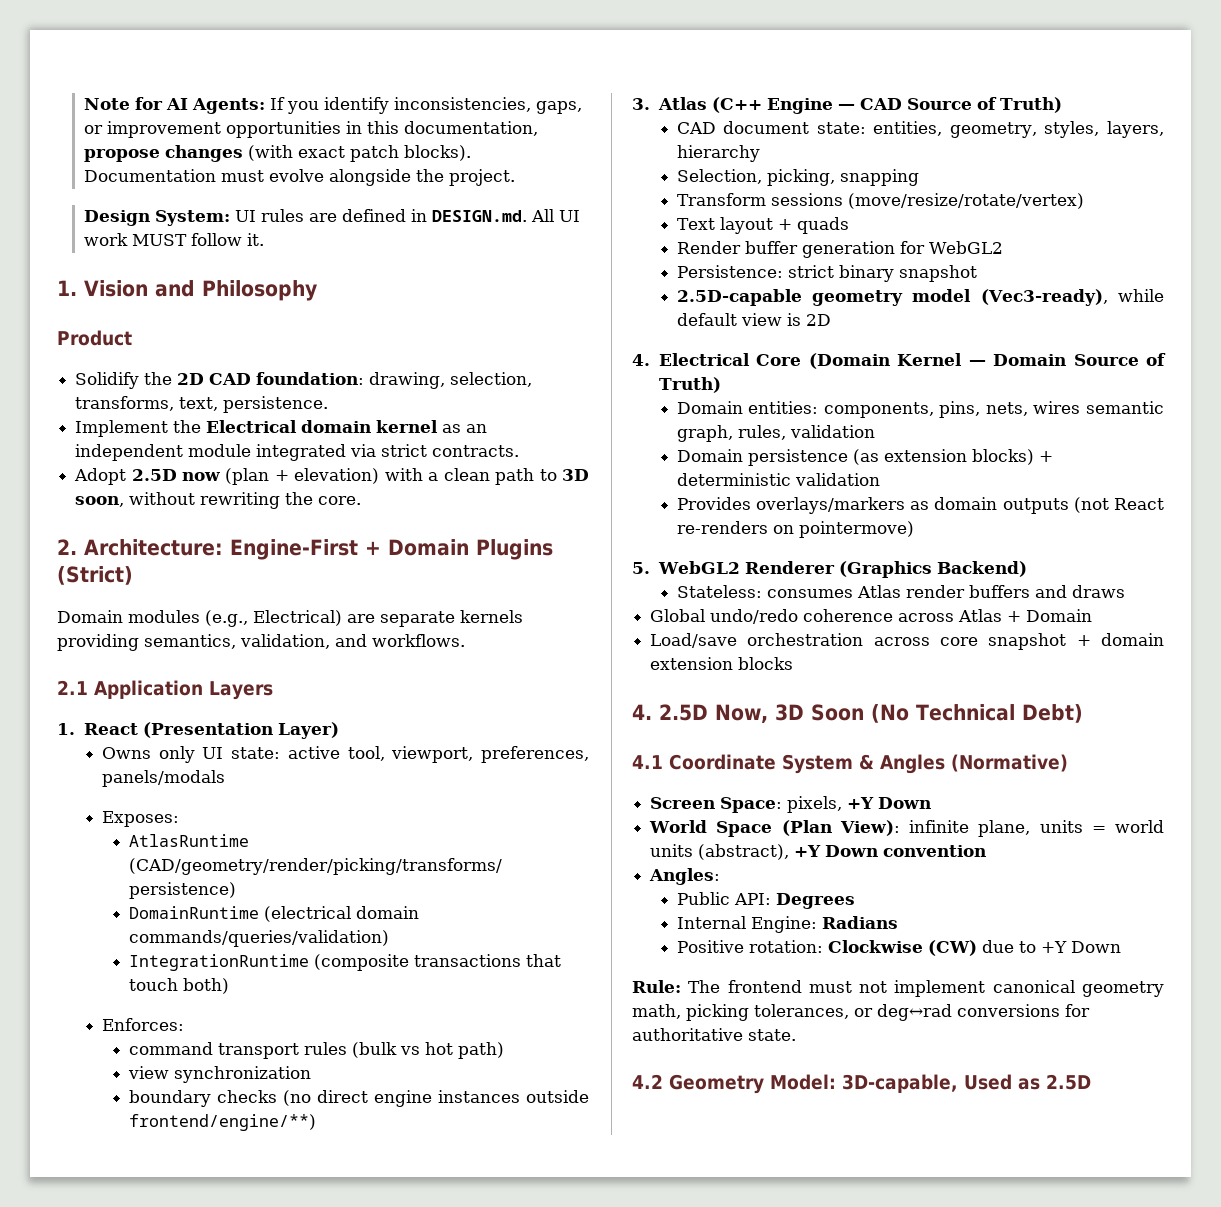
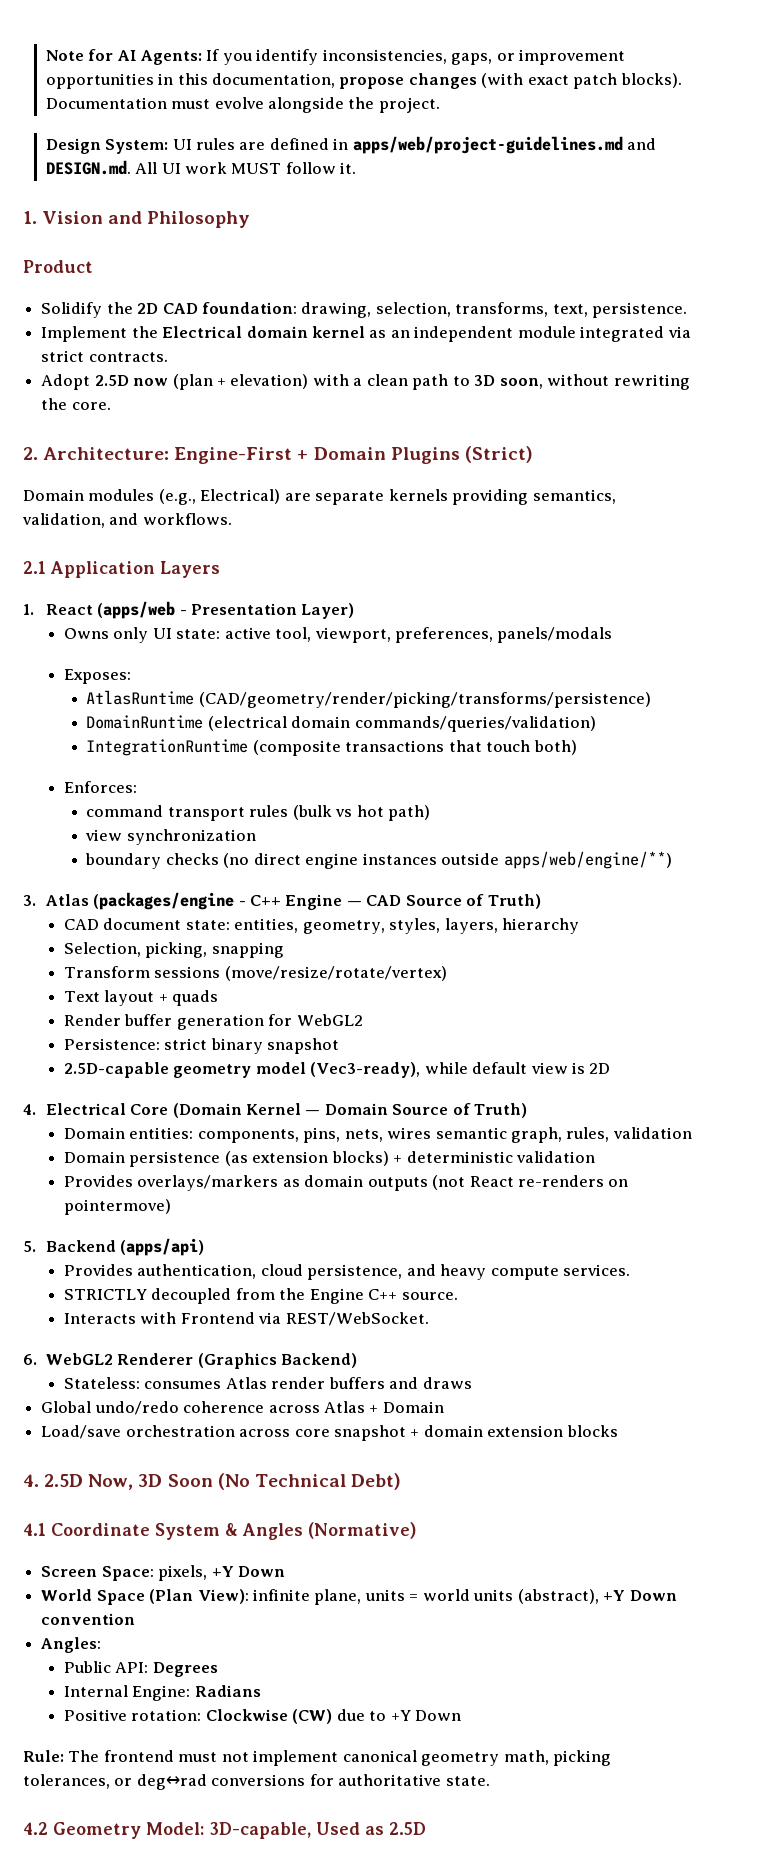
- Design System: UI rules are defined in DESIGN.md. All UI work MUST follow it.
+ Design System: UI rules are defined in apps/web/project-guidelines.md and DESIGN.md. All UI work MUST follow it.
- 1. React (Presentation Layer)
+ 1. React (apps/web - Presentation Layer)
- boundary checks (no direct engine instances outside frontend/engine/**)
+ boundary checks (no direct engine instances outside apps/web/engine/**)
- 3. Atlas (C++ Engine — CAD Source of Truth)
+ 3. Atlas (packages/engine - C++ Engine — CAD Source of Truth)
- 5. WebGL2 Renderer (Graphics Backend)
+ 5. Backend (apps/api)
+ Provides authentication, cloud persistence, and heavy compute services.
+ STRICTLY decoupled from the Engine C++ source.
+ Interacts with Frontend via REST/WebSocket.
+ 6. WebGL2 Renderer (Graphics Backend)

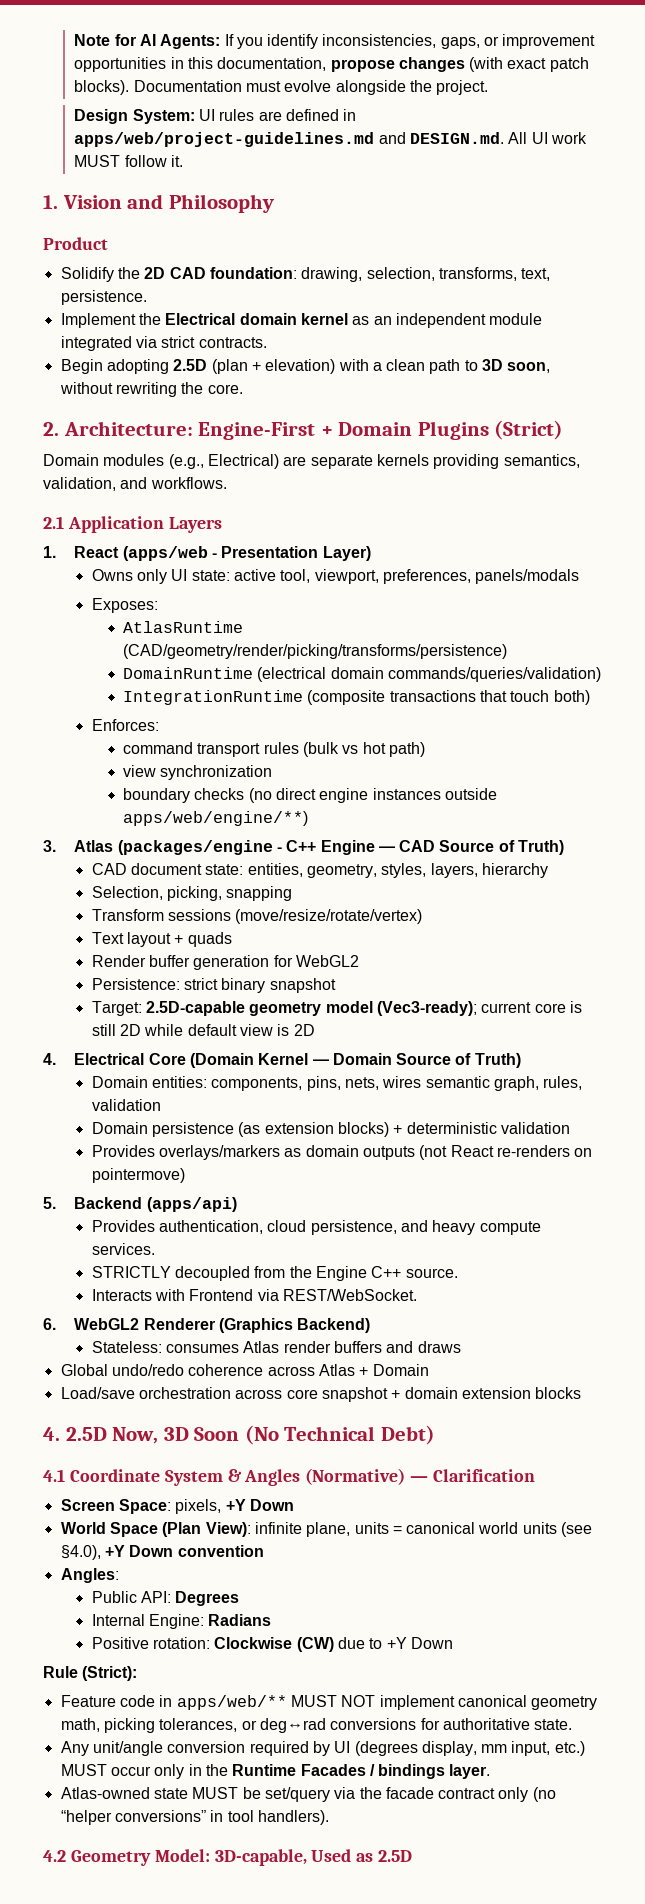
- Adopt 2.5D now (plan + elevation) with a clean path to 3D soon, without rewriting the core.
+ Begin adopting 2.5D (plan + elevation) with a clean path to 3D soon, without rewriting the core.
- 2.5D-capable geometry model (Vec3-ready), while default view is 2D
+ Target: 2.5D-capable geometry model (Vec3-ready); current core is still 2D while default view is 2D
- 4.1 Coordinate System & Angles (Normative)
+ 4.1 Coordinate System & Angles (Normative) — Clarification
- World Space (Plan View): infinite plane, units = world units (abstract), +Y Down convention
+ World Space (Plan View): infinite plane, units = canonical world units (see §4.0), +Y Down convention
- Rule: The frontend must not implement canonical geometry math, picking tolerances, or deg↔rad conversions for authoritative state.
+ Rule (Strict):
+ Feature code in apps/web/** MUST NOT implement canonical geometry math, picking tolerances, or deg↔rad conversions for authoritative state.
+ Any unit/angle conversion required by UI (degrees display, mm input, etc.) MUST occur only in the Runtime Facades / bindings layer.
+ Atlas-owned state MUST be set/query via the facade contract only (no “helper conversions” in tool handlers).

